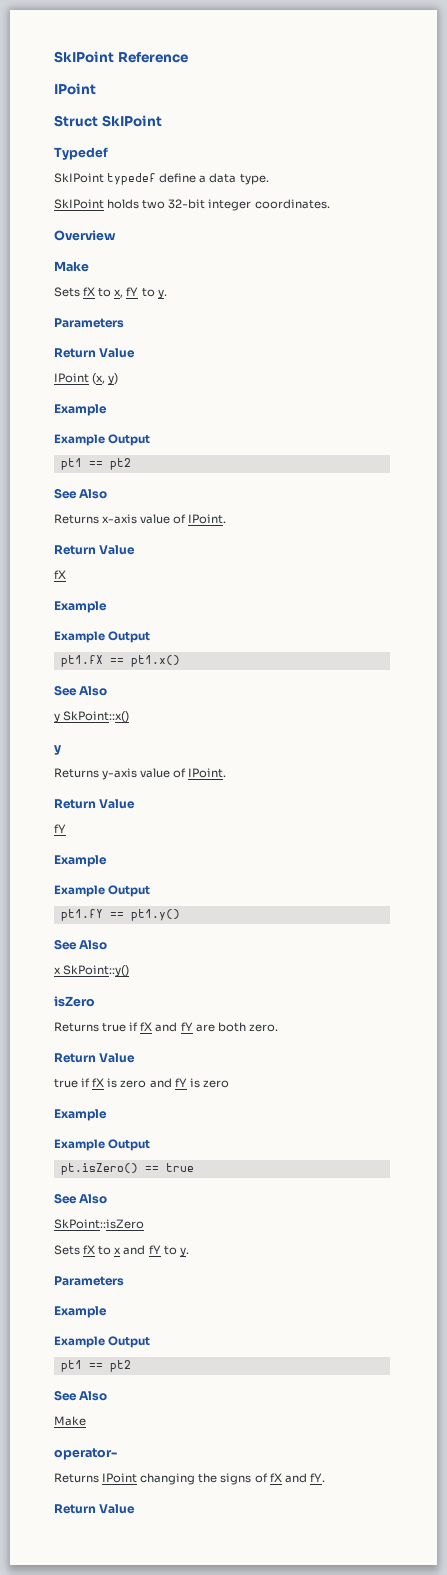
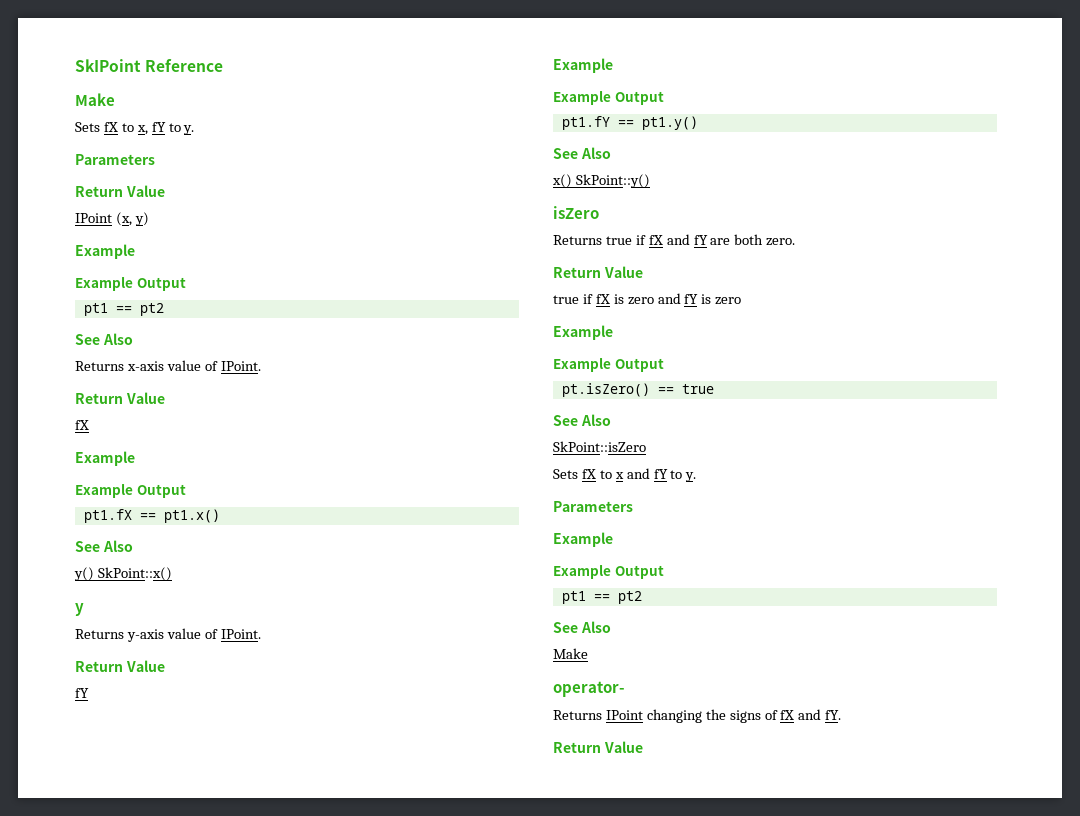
  SkIPoint Reference
- IPoint
- Struct SkIPoint
- Typedef
- SkIPoint typedef define a data type.
- SkIPoint holds two 32-bit integer coordinates.
- Overview
- y SkPoint::x()
+ y() SkPoint::x()
- x SkPoint::y()
+ x() SkPoint::y()

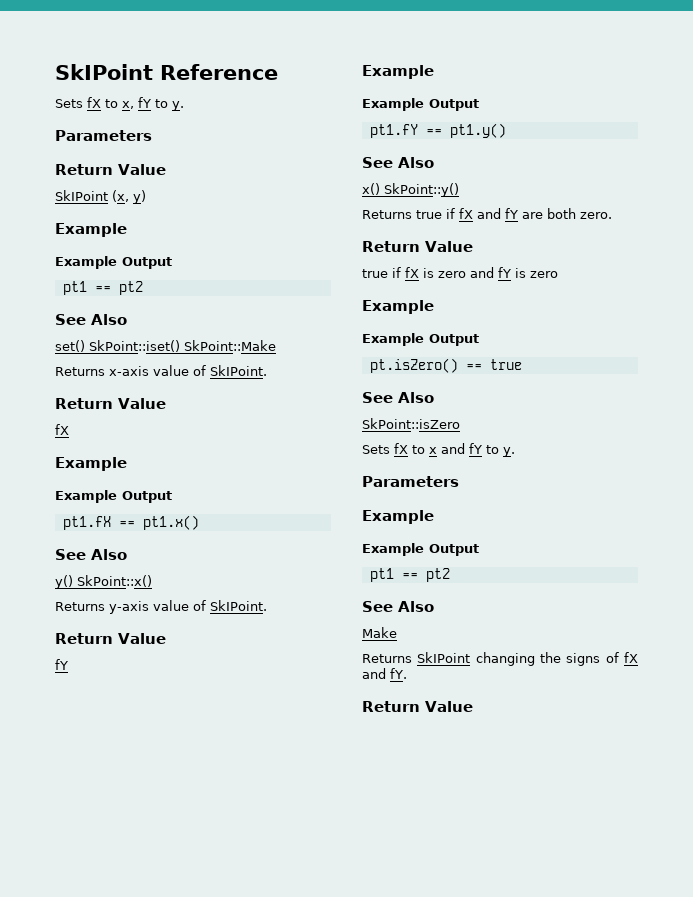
  SkIPoint Reference
- Make
- IPoint (x, y)
+ SkIPoint (x, y)
+ set() SkPoint::iset() SkPoint::Make
- Returns x-axis value of IPoint.
+ Returns x-axis value of SkIPoint.
- y
- Returns y-axis value of IPoint.
+ Returns y-axis value of SkIPoint.
- isZero
- operator-
- Returns IPoint changing the signs of fX and fY.
+ Returns SkIPoint changing the signs of fX and fY.

